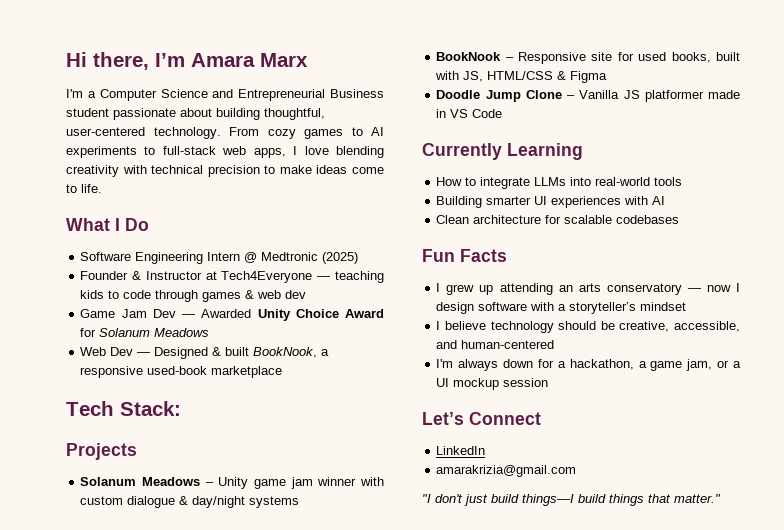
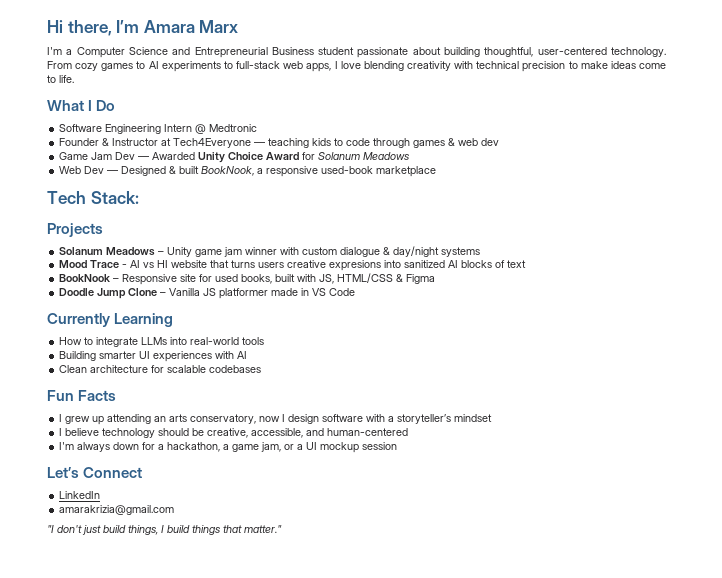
- Software Engineering Intern @ Medtronic (2025)
+ Software Engineering Intern @ Medtronic
+ Mood Trace - AI vs HI website that turns users creative expresions into sanitized AI blocks of text
- I grew up attending an arts conservatory — now I design software with a storyteller’s mindset
+ I grew up attending an arts conservatory, now I design software with a storyteller’s mindset
- "I don't just build things—I build things that matter."
+ "I don't just build things, I build things that matter."

